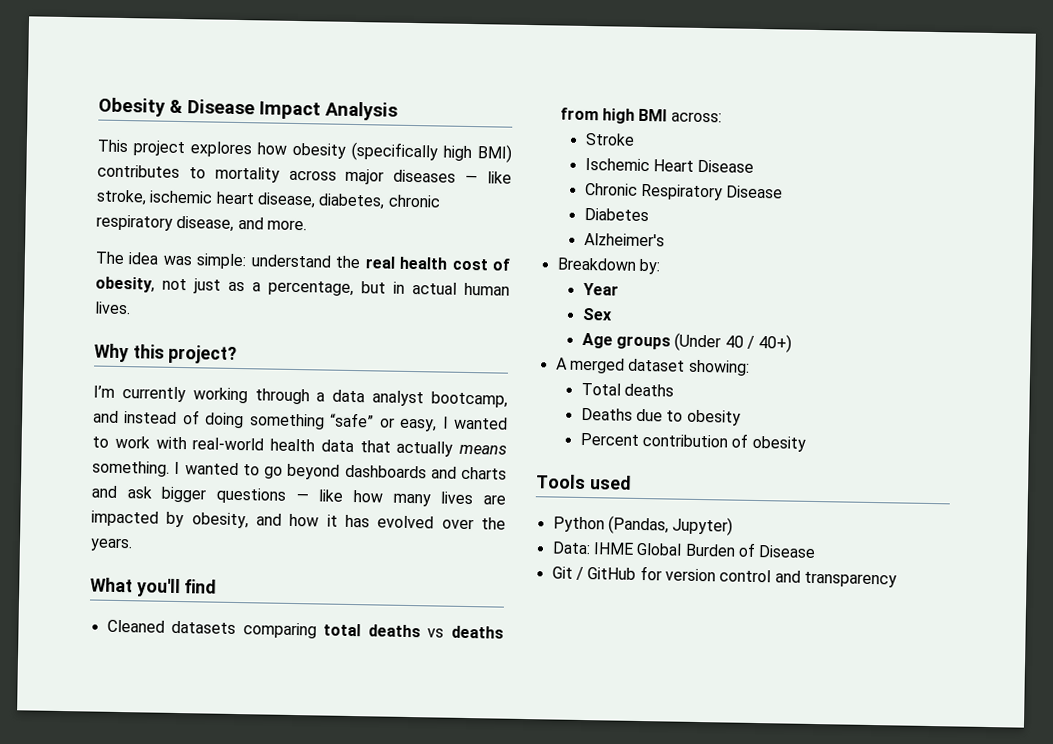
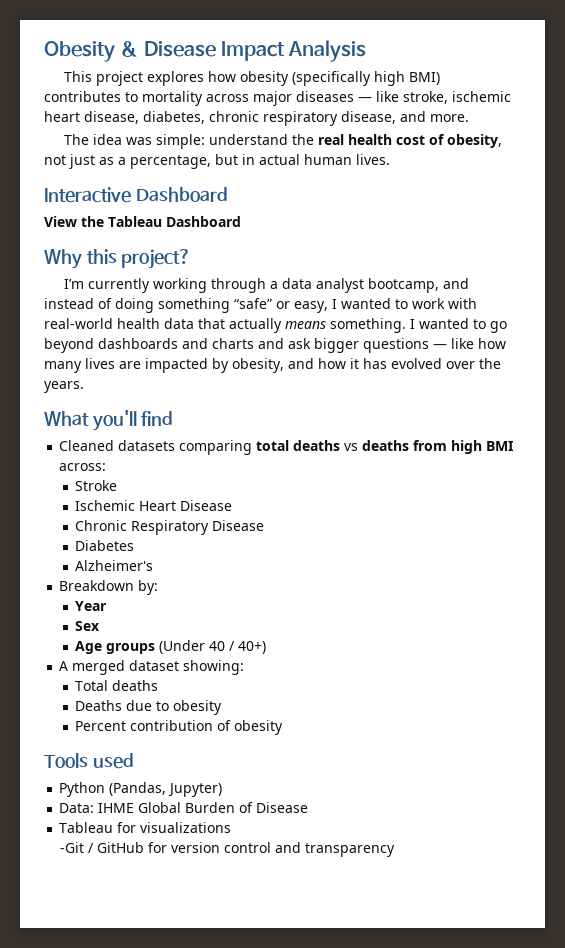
+ Interactive Dashboard
+ View the Tableau Dashboard
- Git / GitHub for version control and transparency
+ Tableau for visualizations
+ -Git / GitHub for version control and transparency

